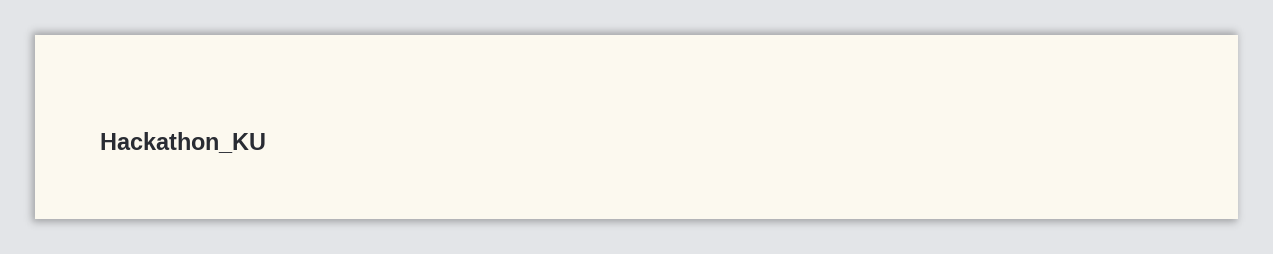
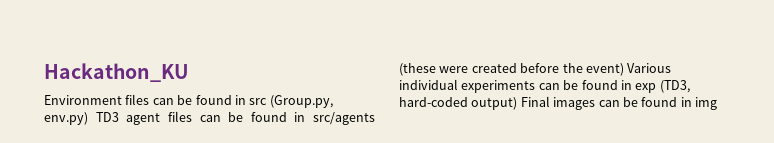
+ Environment files can be found in src (Group.py, env.py) TD3 agent files can be found in src/agents (these were created before the event) Various individual experiments can be found in exp (TD3, hard-coded output) Final images can be found in img

